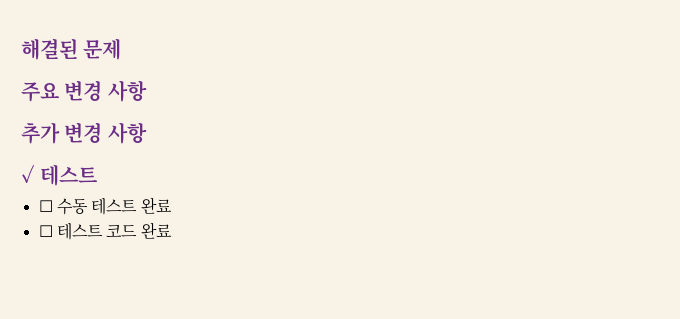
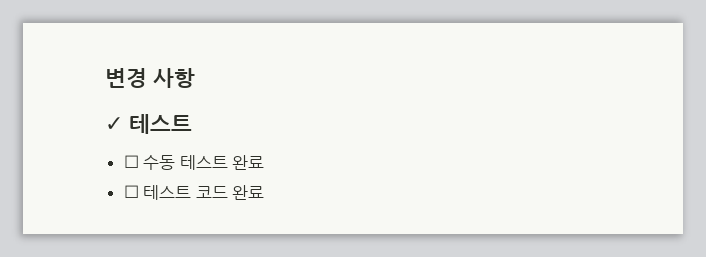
- 해결된 문제
- 주요 변경 사항
- 추가 변경 사항
+ 변경 사항

